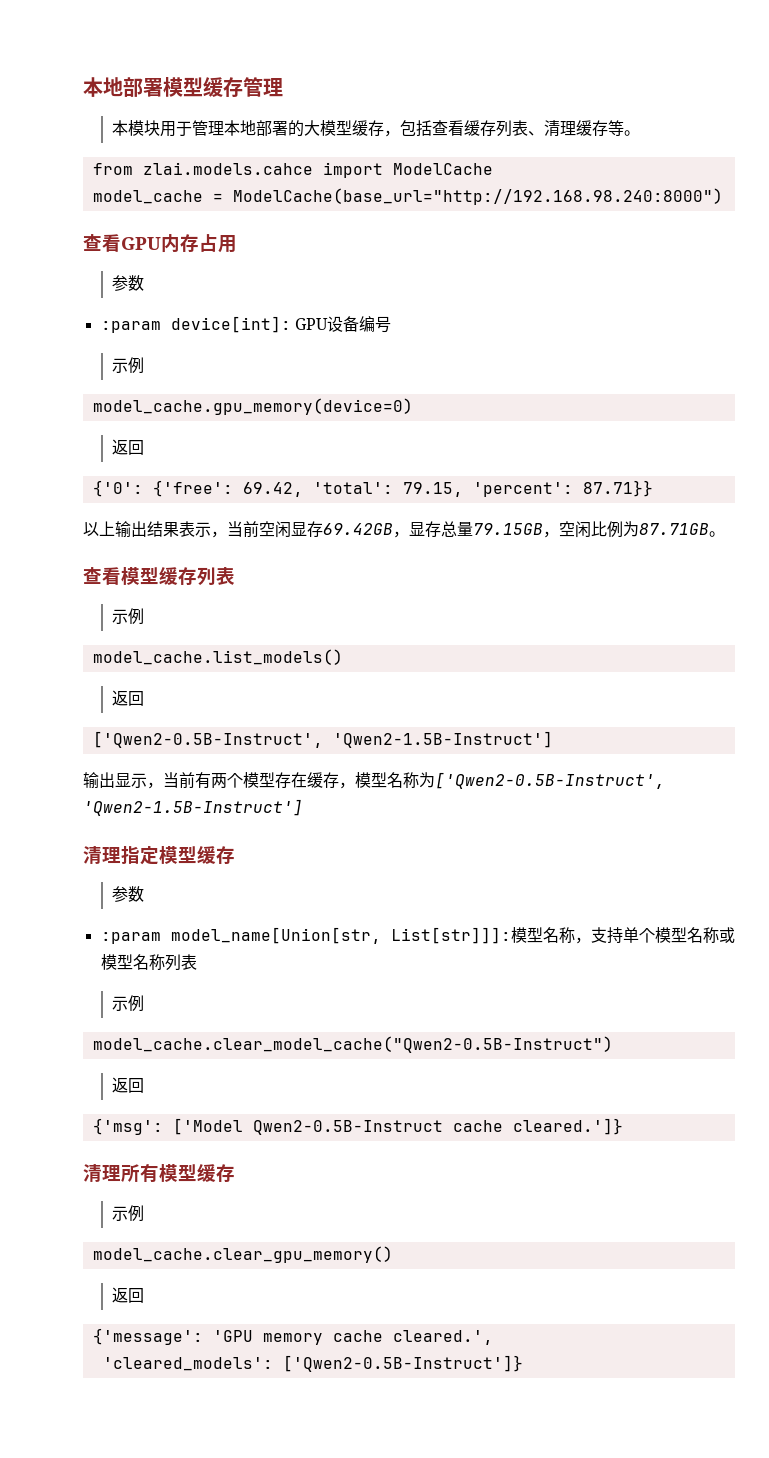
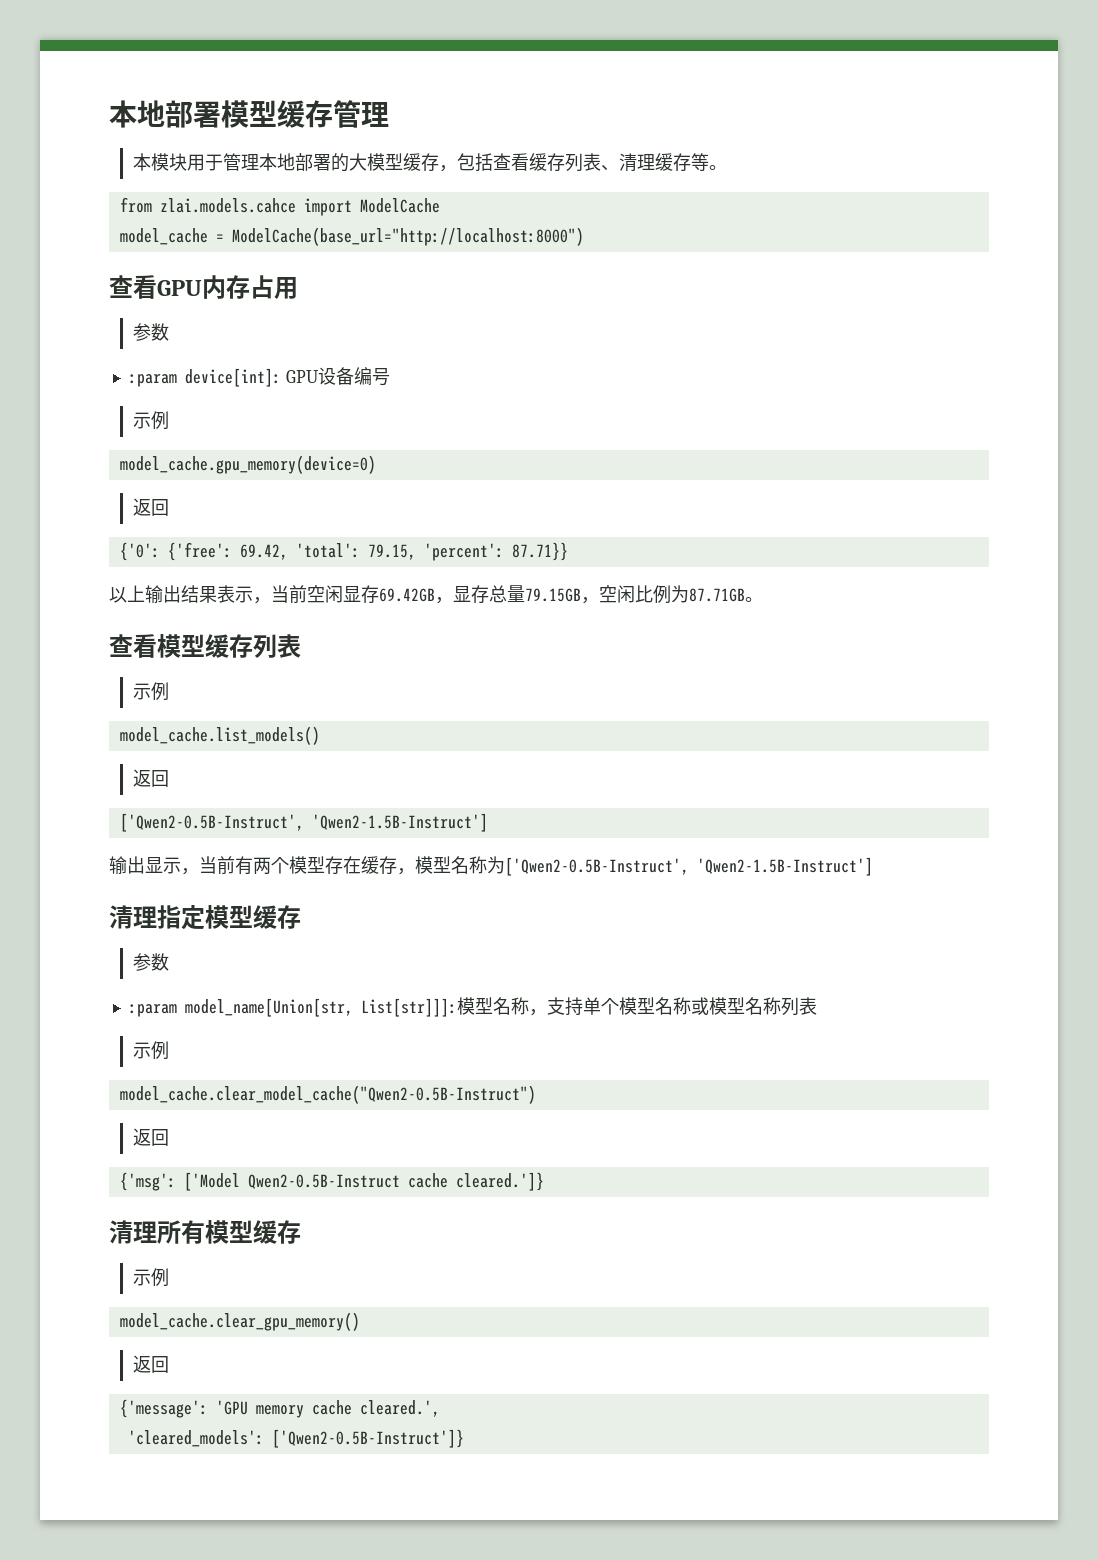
- model_cache = ModelCache(base_url="http://192.168.98.240:8000")
+ model_cache = ModelCache(base_url="http://localhost:8000")

